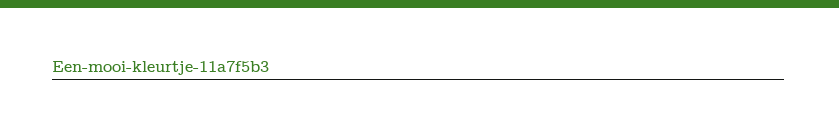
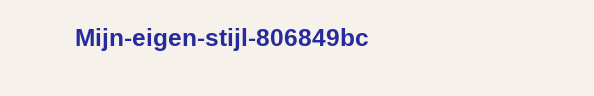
- Een-mooi-kleurtje-11a7f5b3
+ Mijn-eigen-stijl-806849bc

